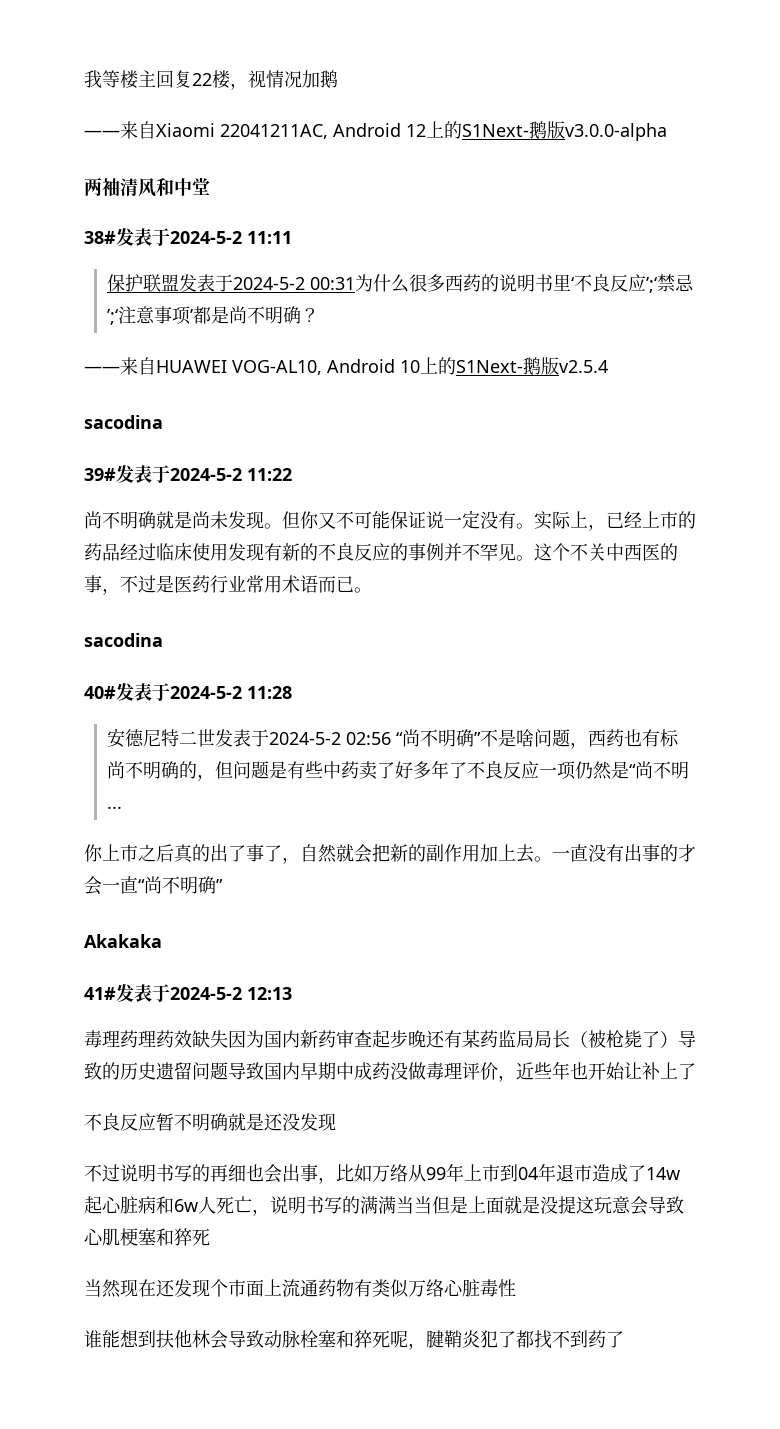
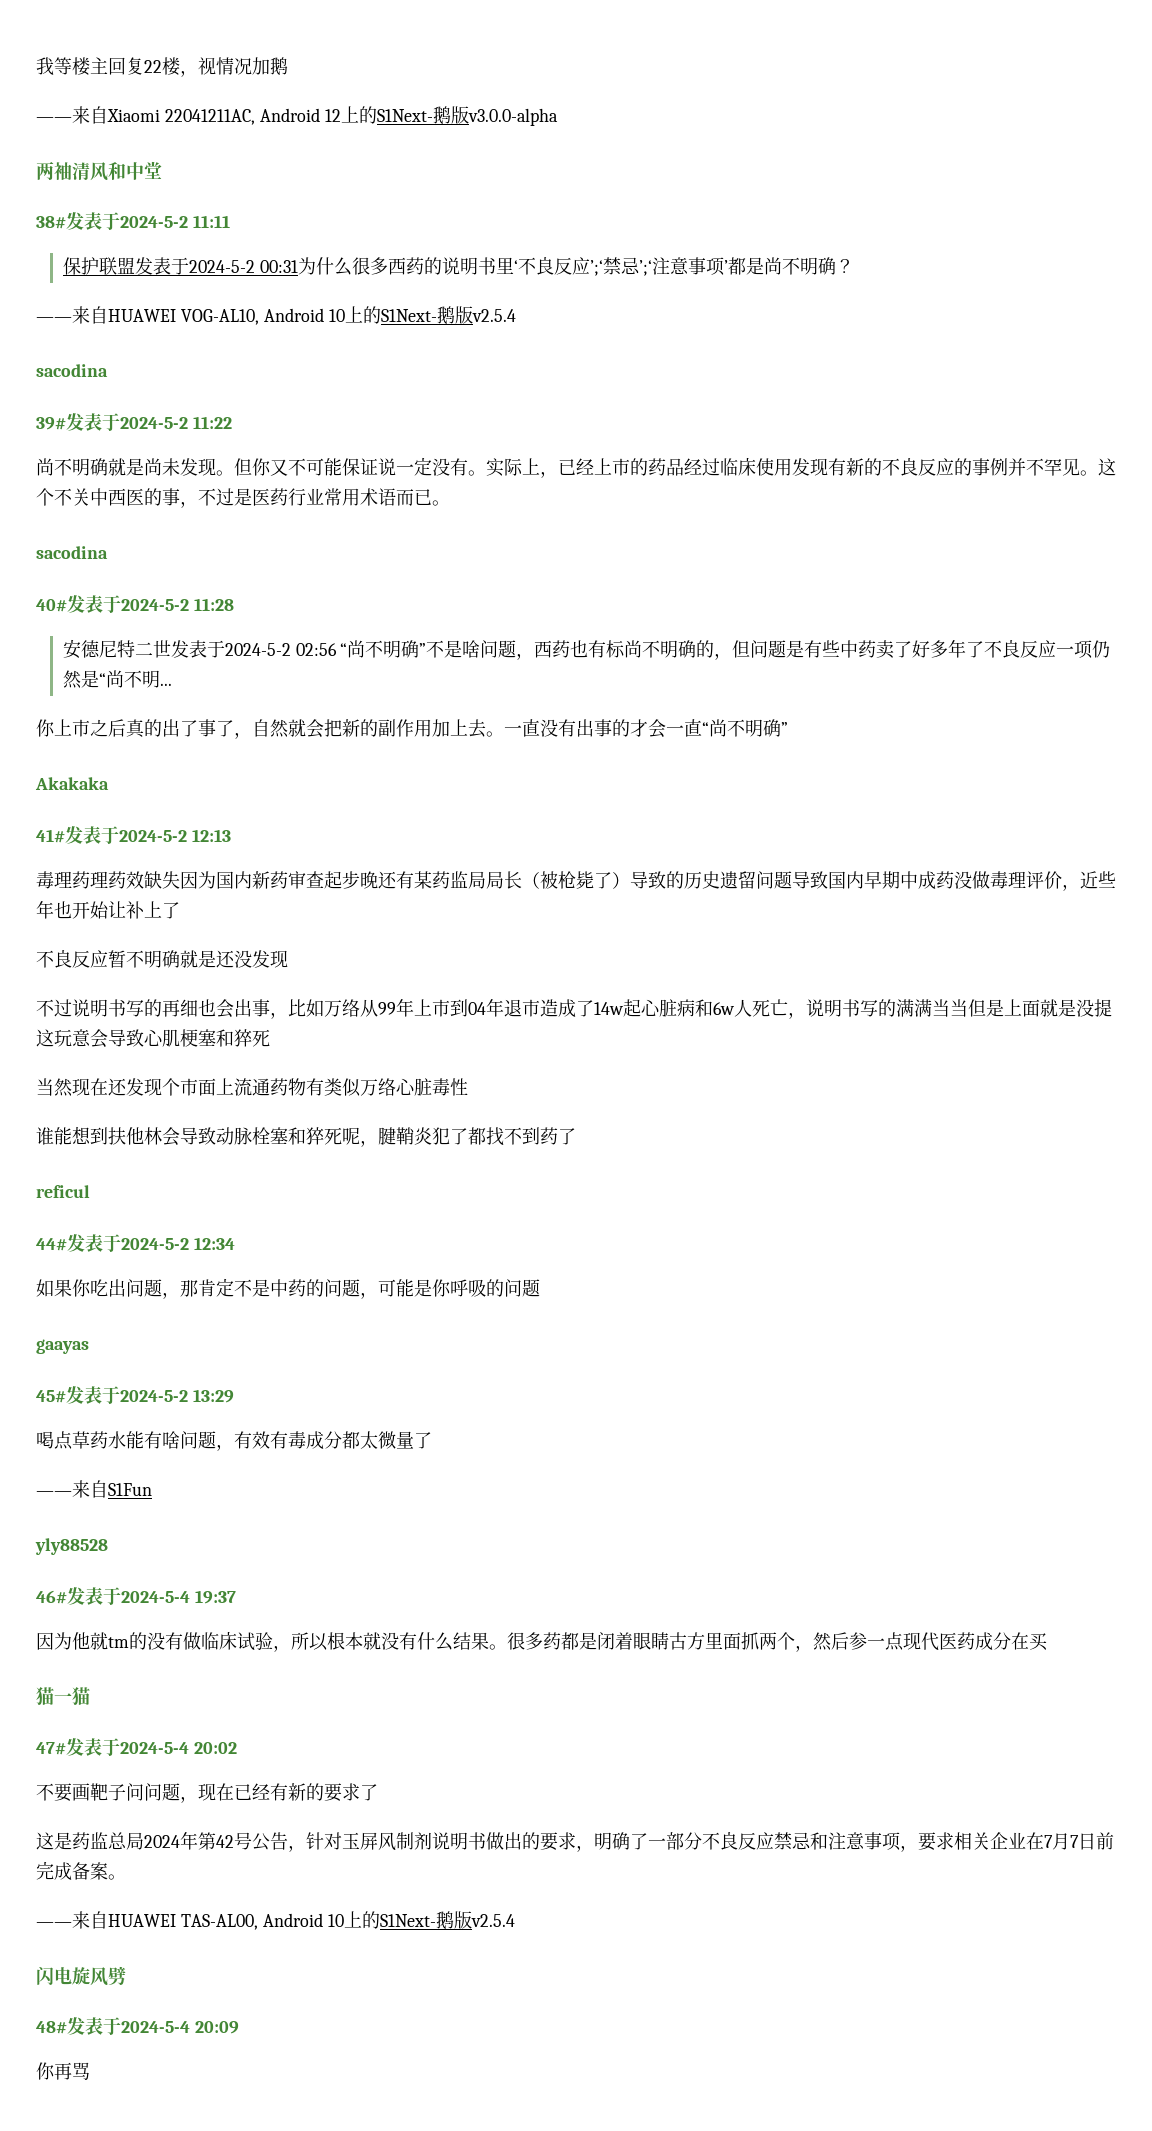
+ reficul
+ 44#发表于2024-5-2 12:34
+ 如果你吃出问题，那肯定不是中药的问题，可能是你呼吸的问题
+ gaayas
+ 45#发表于2024-5-2 13:29
+ 喝点草药水能有啥问题，有效有毒成分都太微量了
+ ——来自S1Fun
+ yly88528
+ 46#发表于2024-5-4 19:37
+ 因为他就tm的没有做临床试验，所以根本就没有什么结果。很多药都是闭着眼睛古方里面抓两个，然后参一点现代医药成分在买
+ 猫一猫
+ 47#发表于2024-5-4 20:02
+ 不要画靶子问问题，现在已经有新的要求了
+ 这是药监总局2024年第42号公告，针对玉屏风制剂说明书做出的要求，明确了一部分不良反应禁忌和注意事项，要求相关企业在7月7日前完成备案。
+ ——来自HUAWEI TAS-AL00, Android 10上的S1Next-鹅版v2.5.4
+ 闪电旋风劈
+ 48#发表于2024-5-4 20:09
+ 你再骂

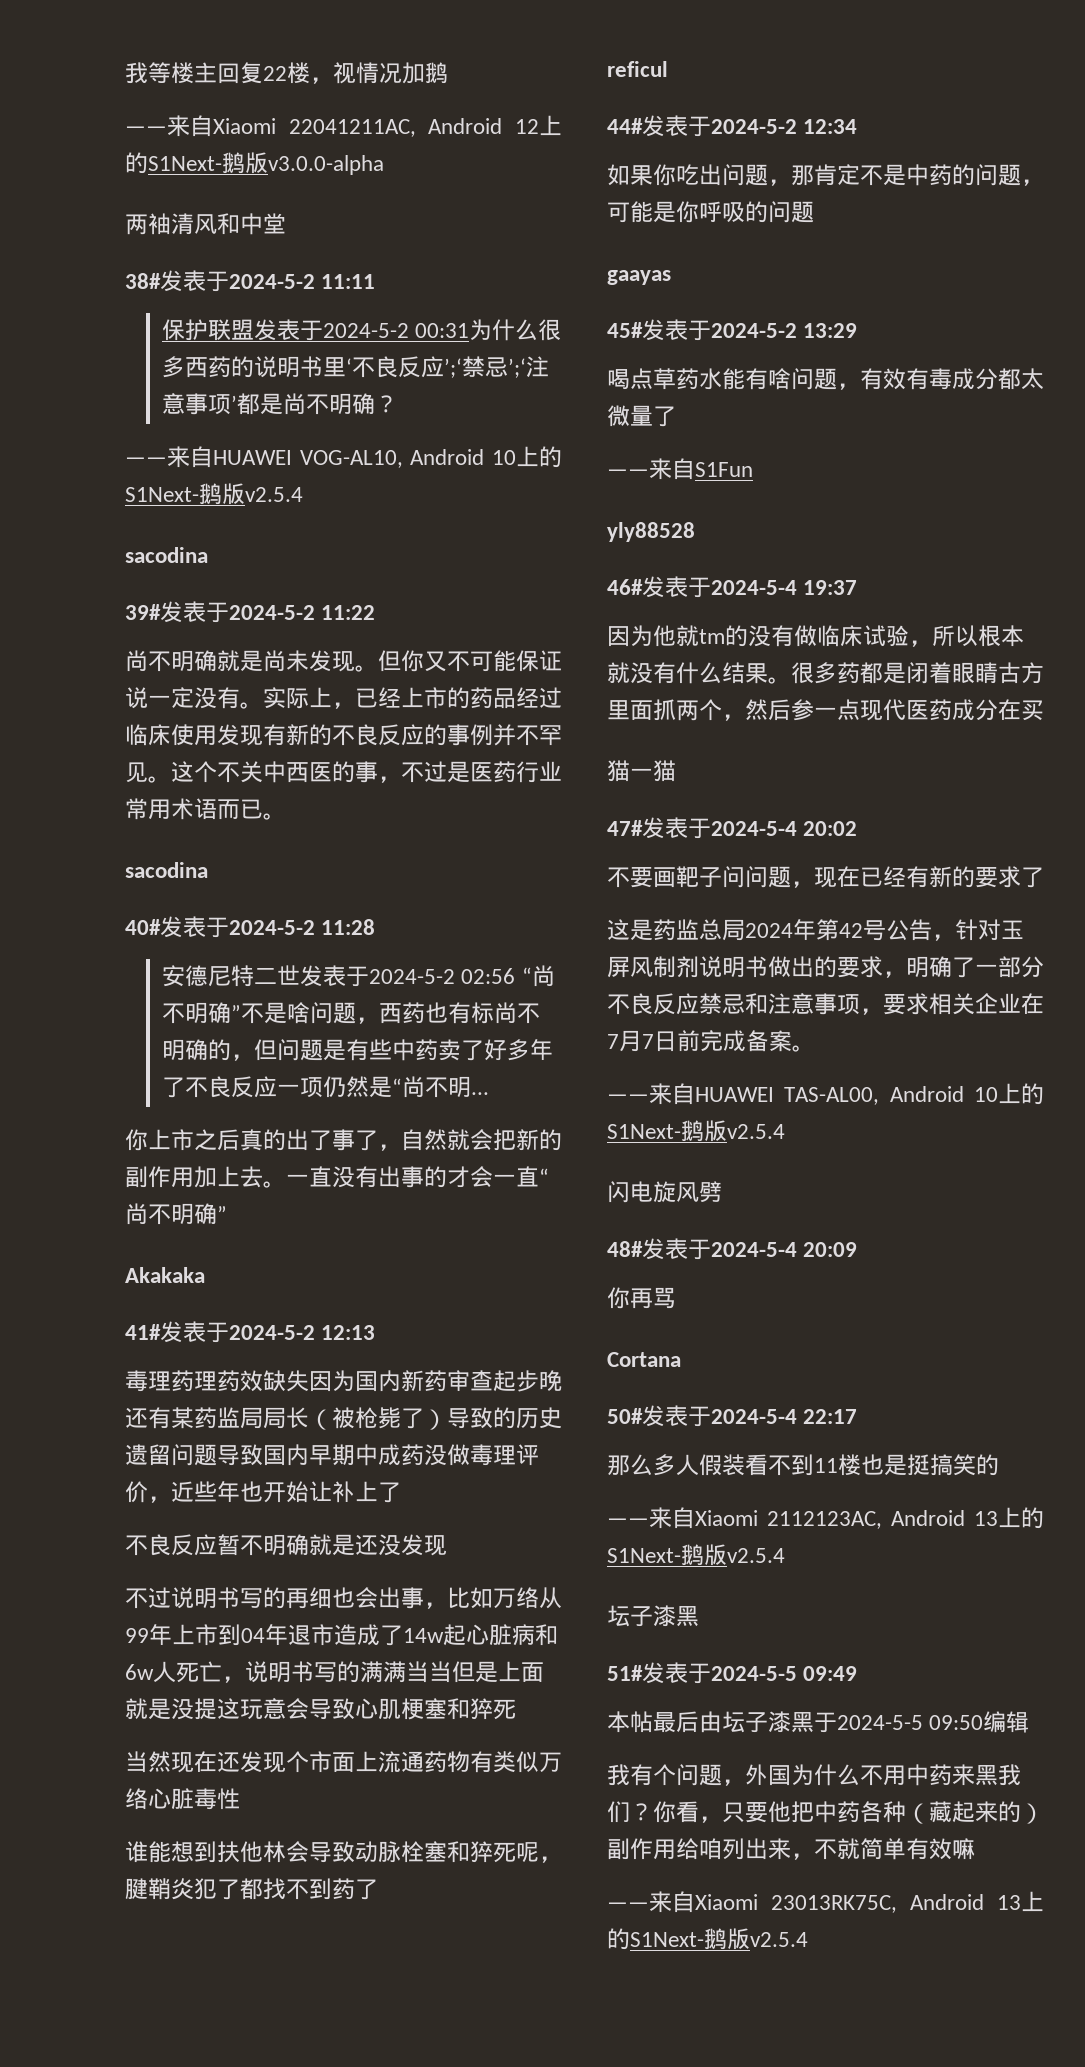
+ Cortana
+ 50#发表于2024-5-4 22:17
+ 那么多人假装看不到11楼也是挺搞笑的
+ ——来自Xiaomi 2112123AC, Android 13上的S1Next-鹅版v2.5.4
+ 坛子漆黑
+ 51#发表于2024-5-5 09:49
+ 本帖最后由坛子漆黑于2024-5-5 09:50编辑
+ 我有个问题，外国为什么不用中药来黑我们？你看，只要他把中药各种（藏起来的）副作用给咱列出来，不就简单有效嘛
+ ——来自Xiaomi 23013RK75C, Android 13上的S1Next-鹅版v2.5.4

